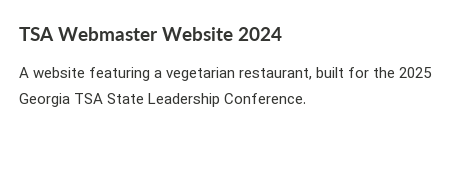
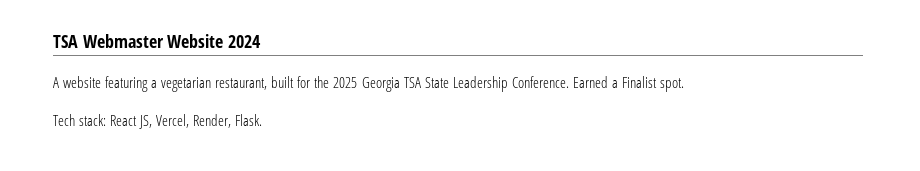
+ Earned a Finalist spot.
+ Tech stack: React JS, Vercel, Render, Flask.

